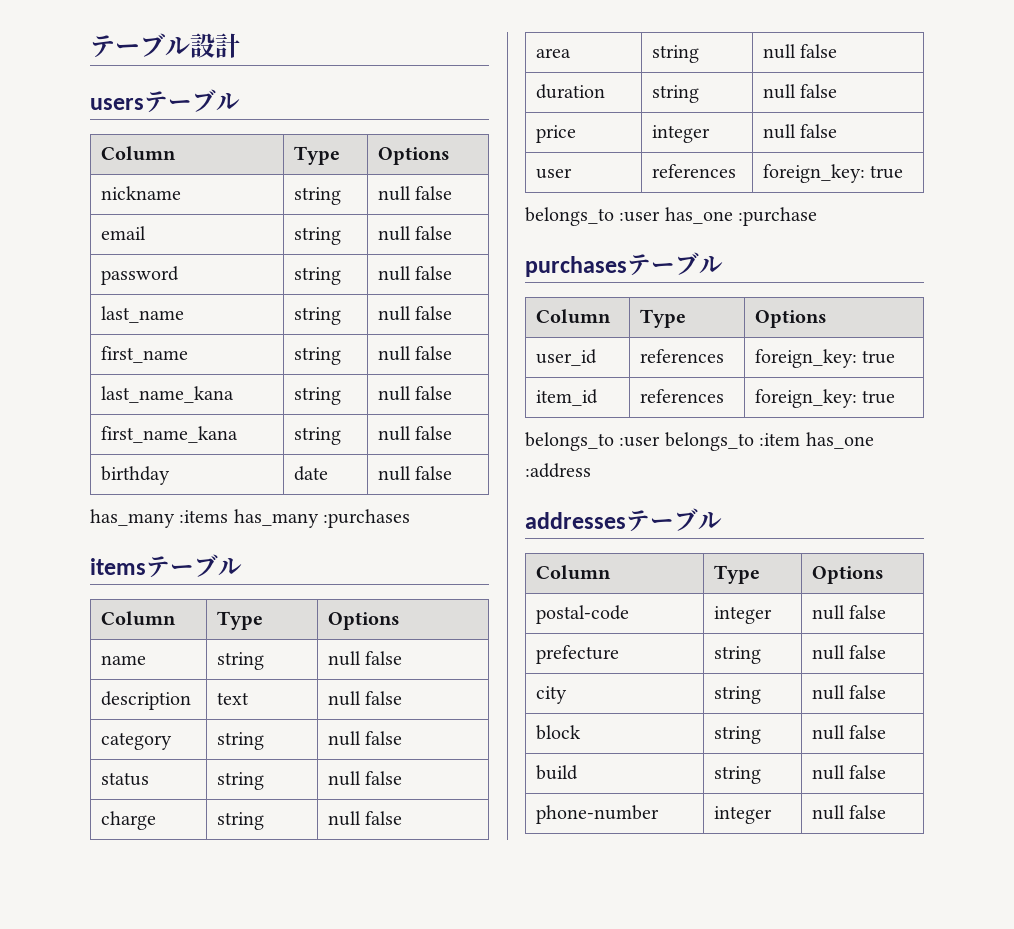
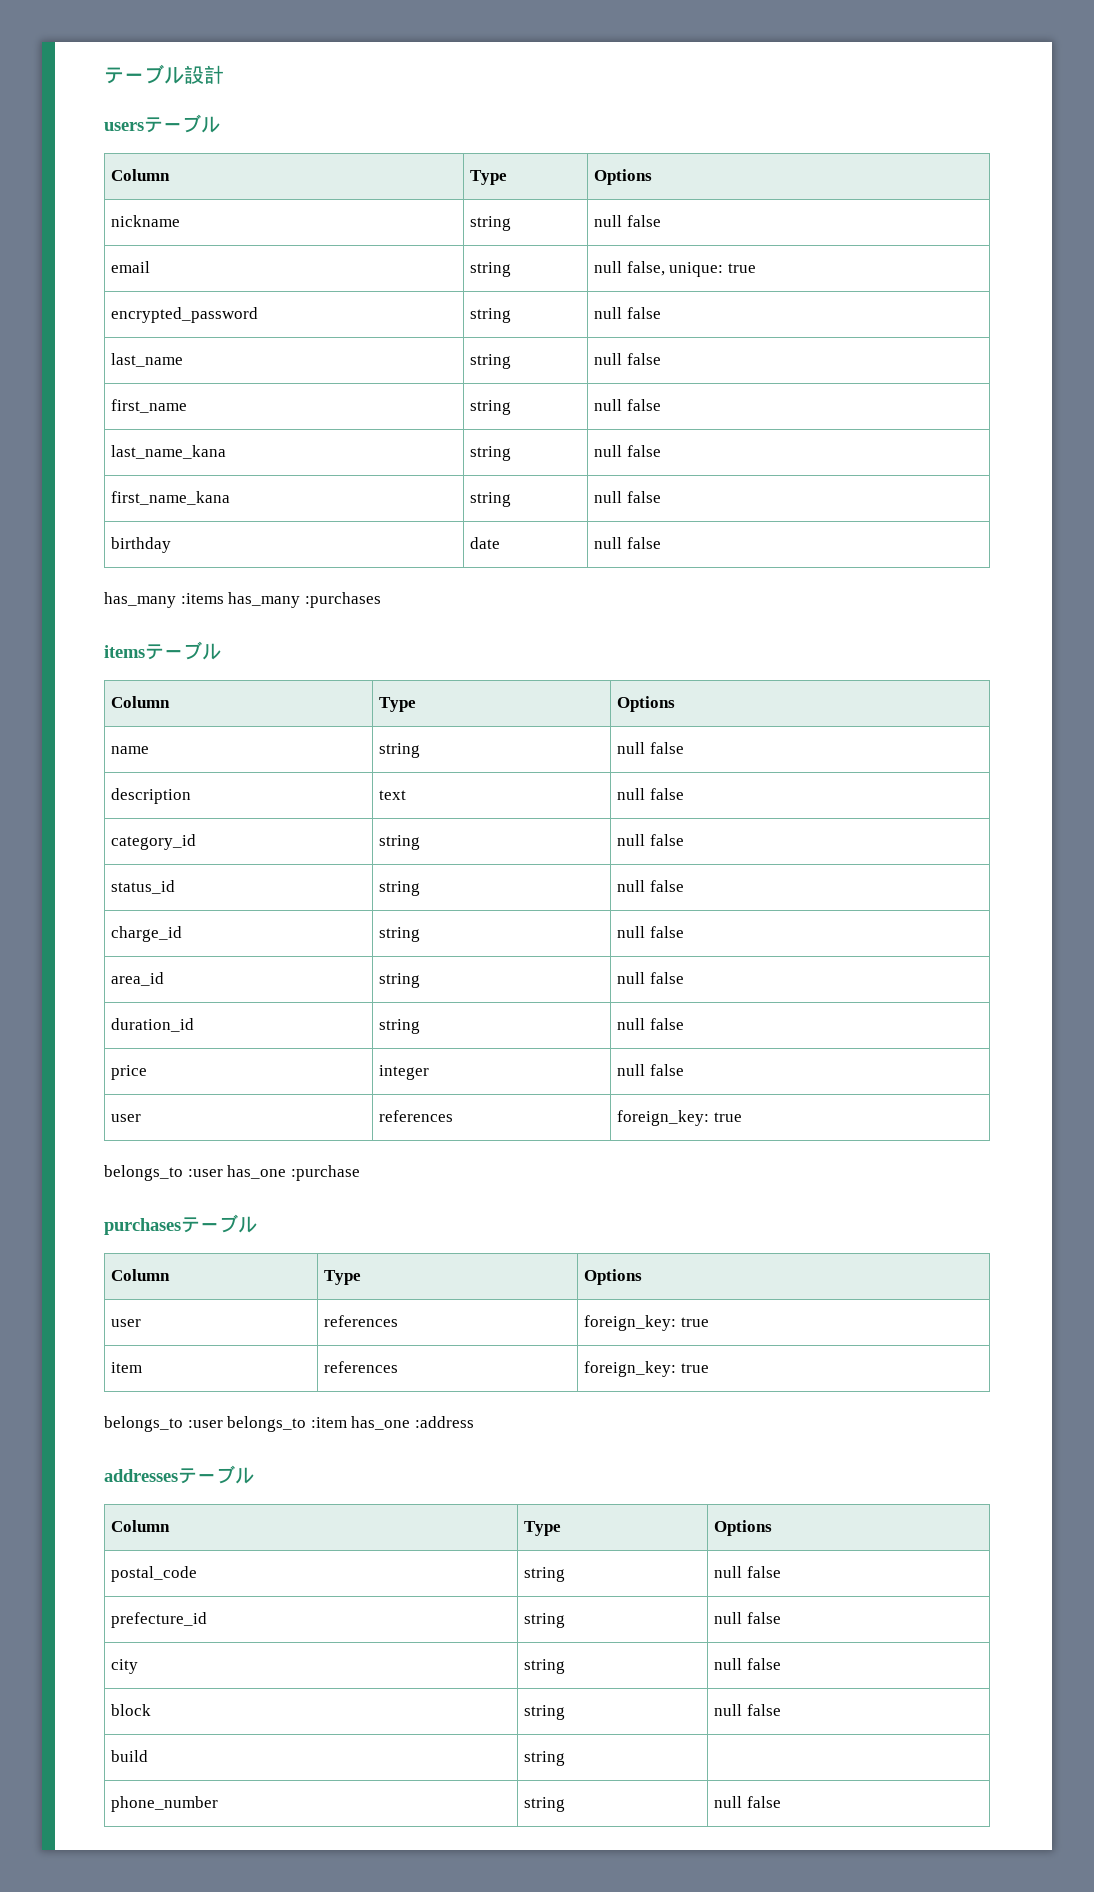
- email | string | null false
- password | string | null false
+ email | string | null false, unique: true
+ encrypted_password | string | null false
- category | string | null false
- status | string | null false
- charge | string | null false
- area | string | null false
- duration | string | null false
+ category_id | string | null false
+ status_id | string | null false
+ charge_id | string | null false
+ area_id | string | null false
+ duration_id | string | null false
  purchasesテーブル
  Column | Type | Options
- user_id | references | foreign_key: true
- item_id | references | foreign_key: true
+ user | references | foreign_key: true
+ item | references | foreign_key: true
- postal-code | integer | null false
- prefecture | string | null false
+ postal_code | string | null false
+ prefecture_id | string | null false
- build | string | null false
- phone-number | integer | null false
+ build | string |
+ phone_number | string | null false

